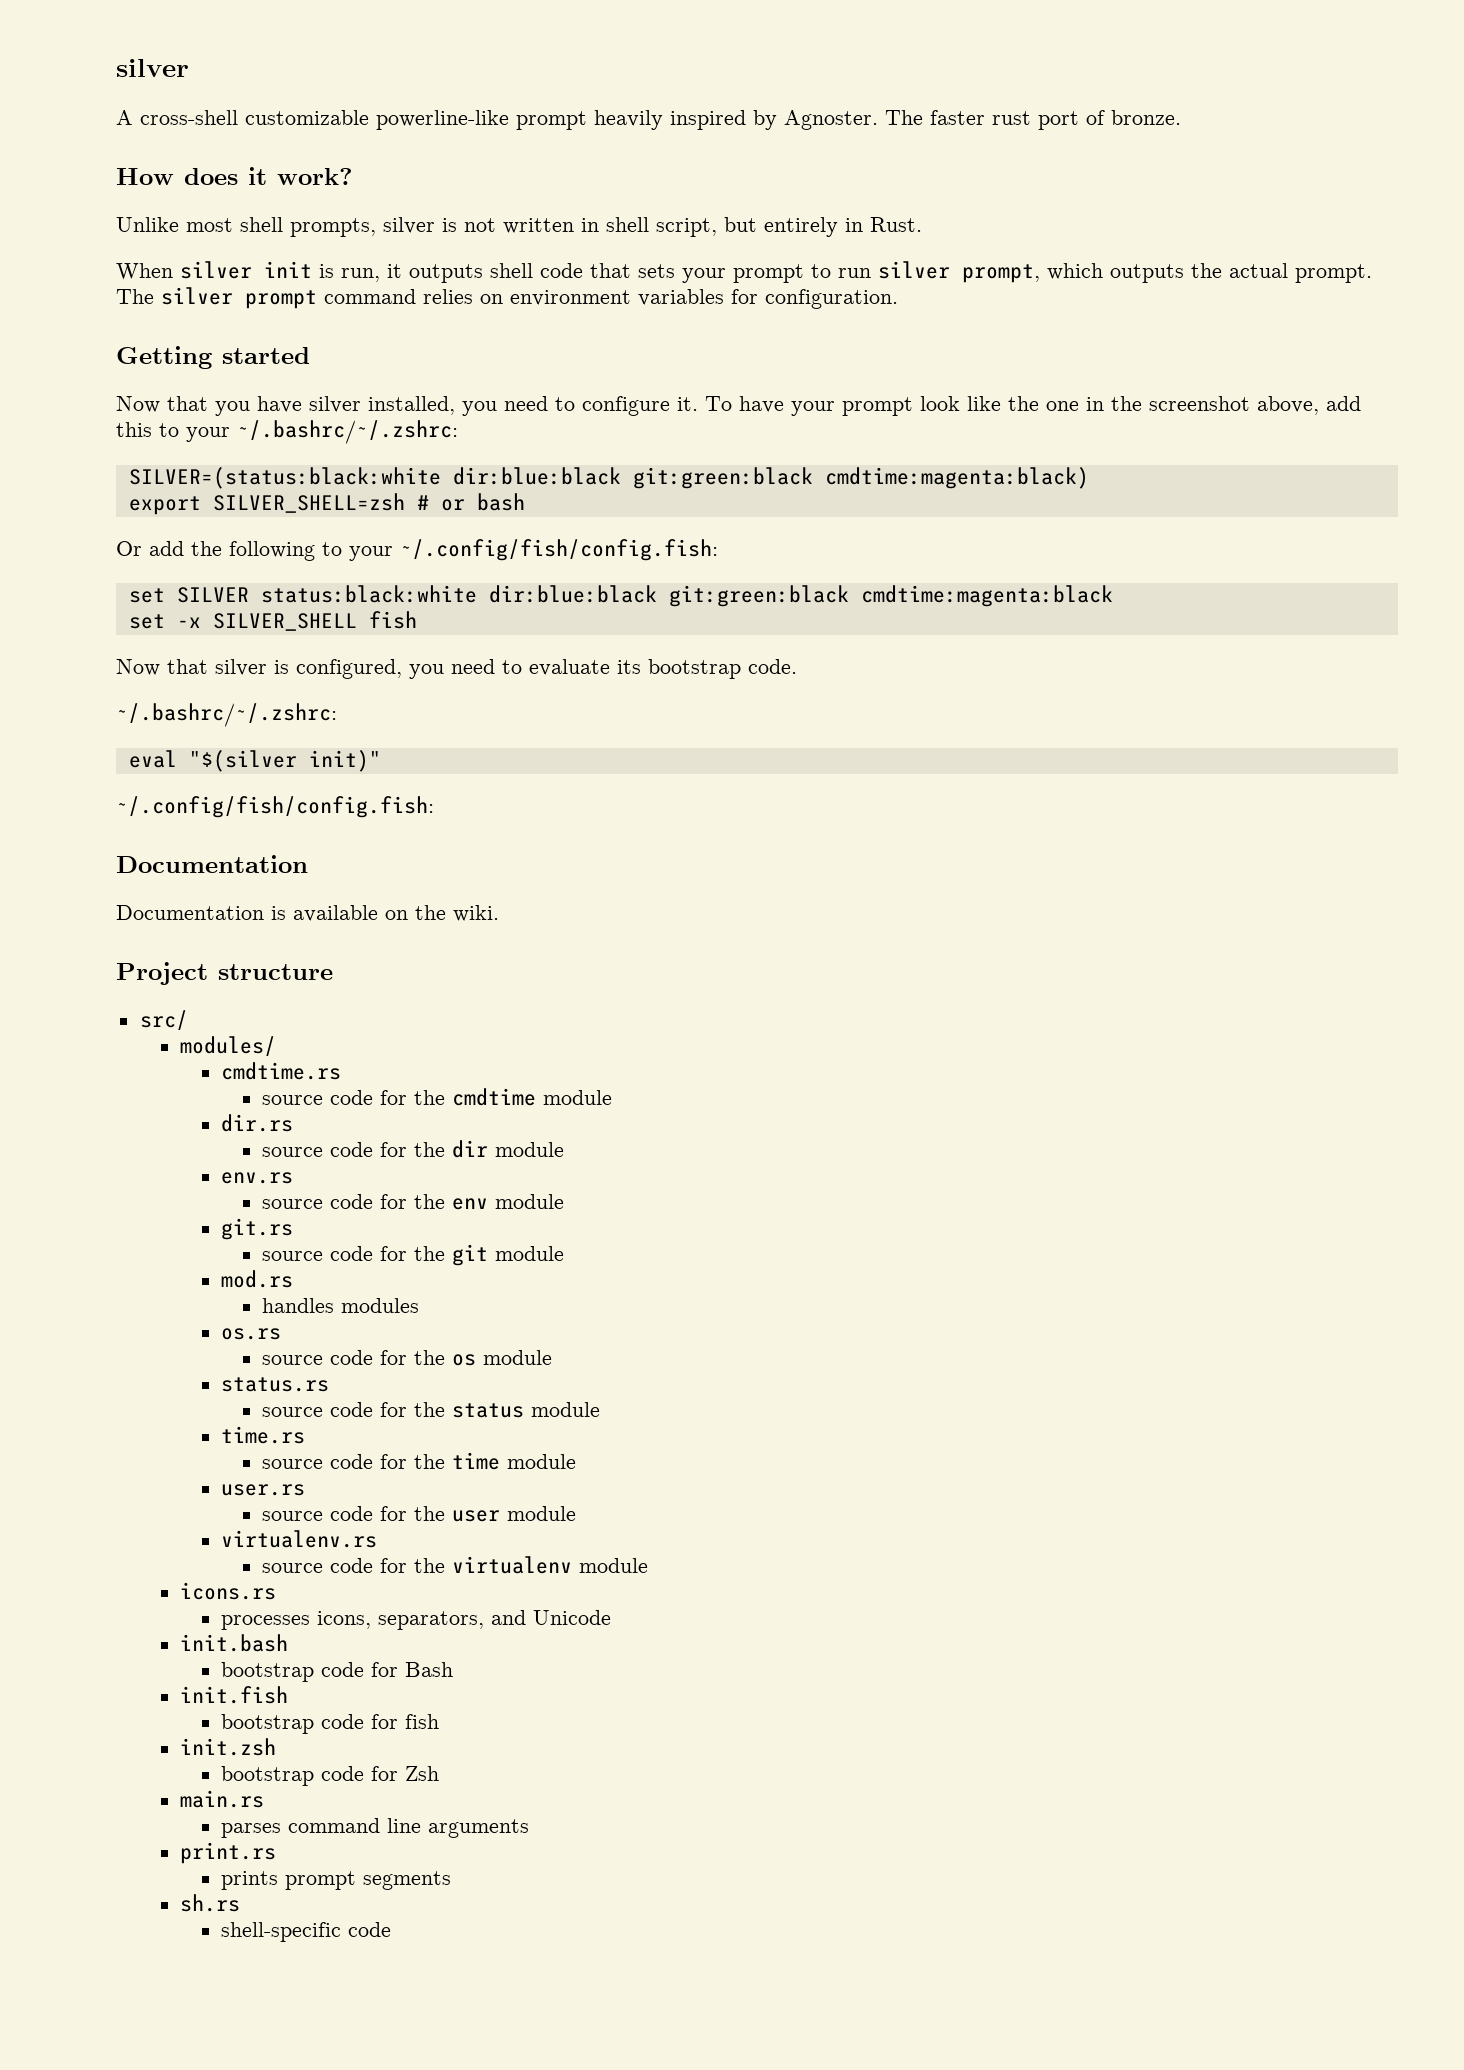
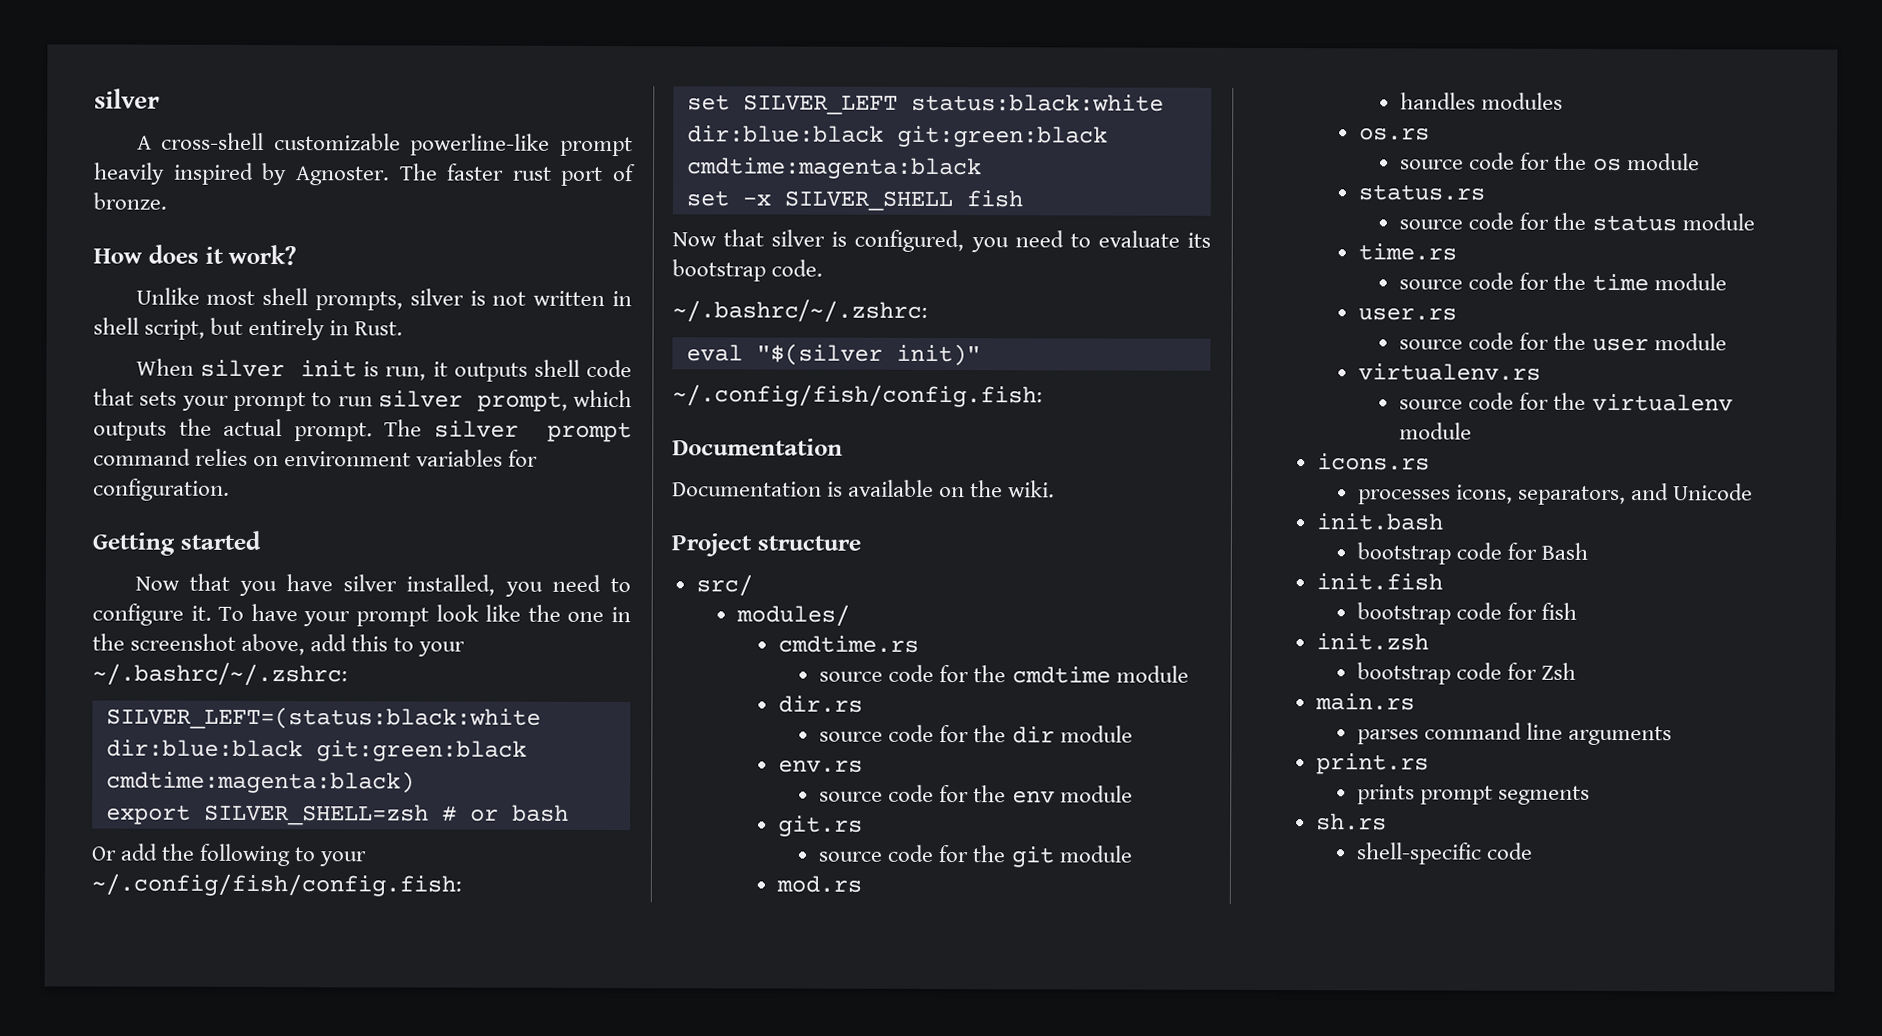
- SILVER=(status:black:white dir:blue:black git:green:black cmdtime:magenta:black)
+ SILVER_LEFT=(status:black:white dir:blue:black git:green:black cmdtime:magenta:black)
- set SILVER status:black:white dir:blue:black git:green:black cmdtime:magenta:black
+ set SILVER_LEFT status:black:white dir:blue:black git:green:black cmdtime:magenta:black

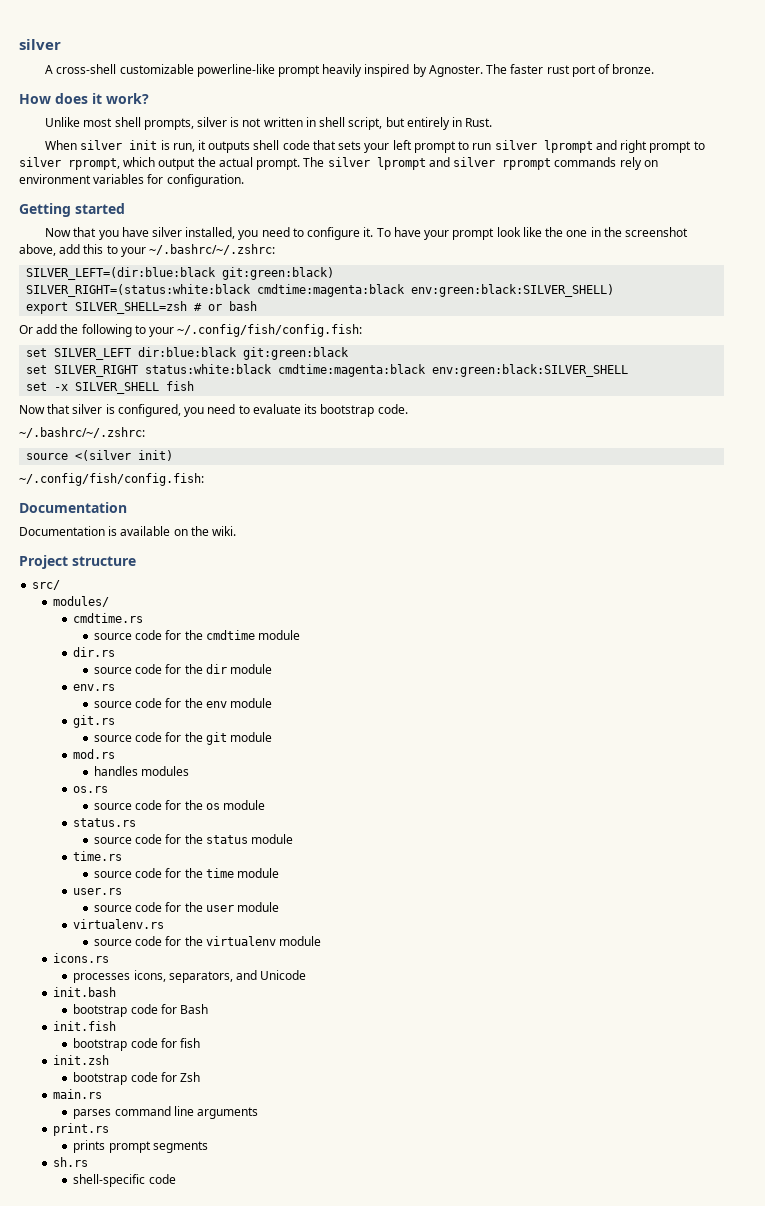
- When silver init is run, it outputs shell code that sets your prompt to run silver prompt, which outputs the actual prompt.
+ When silver init is run, it outputs shell code that sets your left prompt to run silver lprompt and right prompt to silver rprompt, which output the actual prompt.
- The silver prompt command relies on environment variables for configuration.
+ The silver lprompt and silver rprompt commands rely on environment variables for configuration.
- SILVER_LEFT=(status:black:white dir:blue:black git:green:black cmdtime:magenta:black)
+ SILVER_LEFT=(dir:blue:black git:green:black)
+ SILVER_RIGHT=(status:white:black cmdtime:magenta:black env:green:black:SILVER_SHELL)
- set SILVER_LEFT status:black:white dir:blue:black git:green:black cmdtime:magenta:black
+ set SILVER_LEFT dir:blue:black git:green:black
+ set SILVER_RIGHT status:white:black cmdtime:magenta:black env:green:black:SILVER_SHELL
- eval "$(silver init)"
+ source <(silver init)

